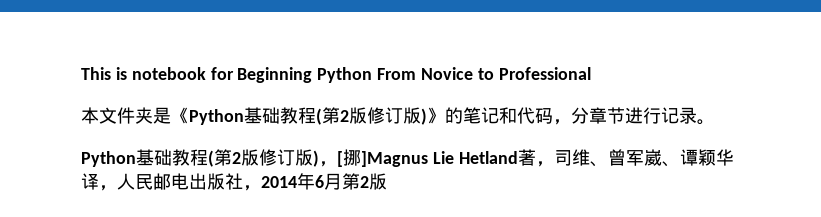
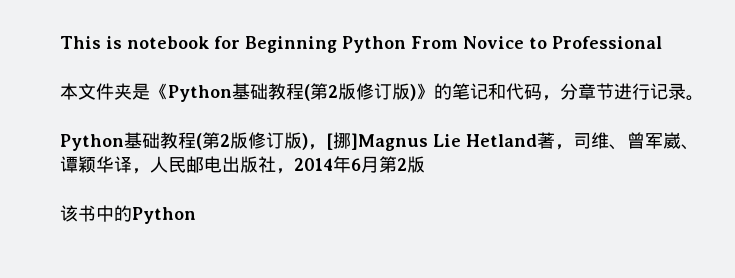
+ 该书中的Python

